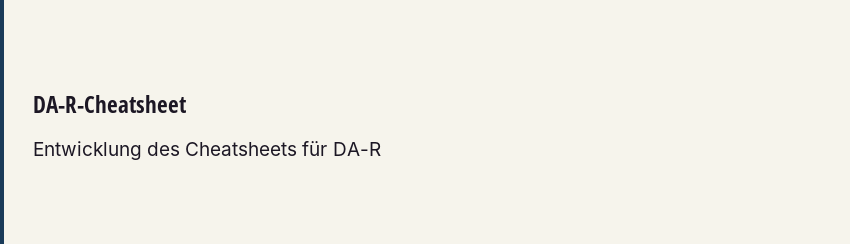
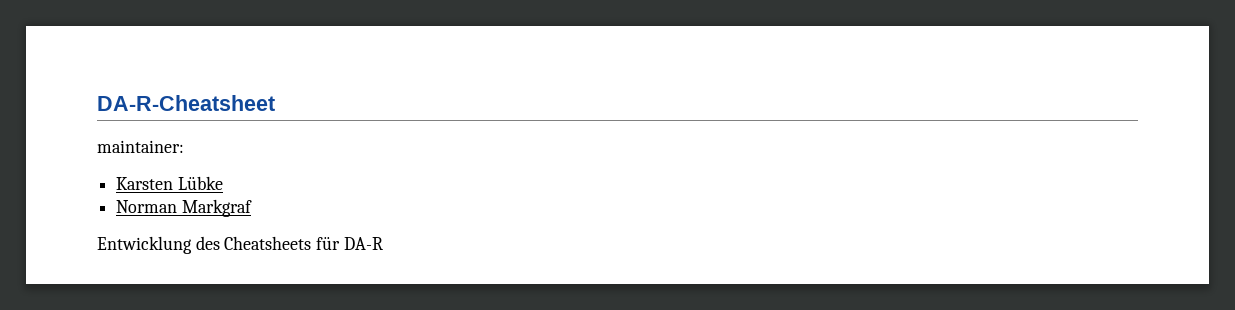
+ maintainer:
+ Karsten Lübke
+ Norman Markgraf

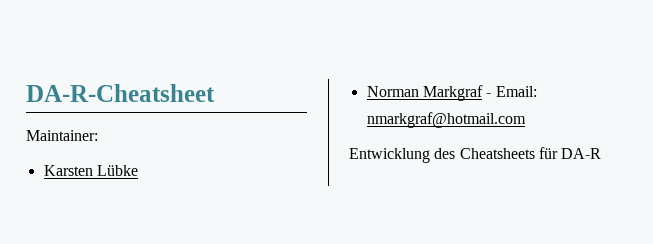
- maintainer:
+ Maintainer:
- Norman Markgraf
+ Norman Markgraf - Email: nmarkgraf@hotmail.com

